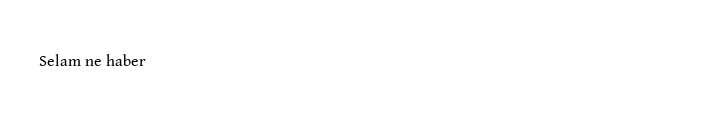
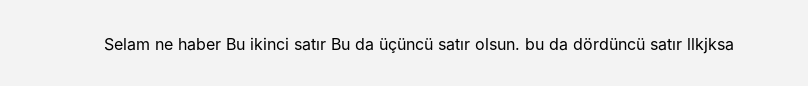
- Selam ne haber
+ Selam ne haber Bu ikinci satır Bu da üçüncü satır olsun. bu da dördüncü satır llkjksa

